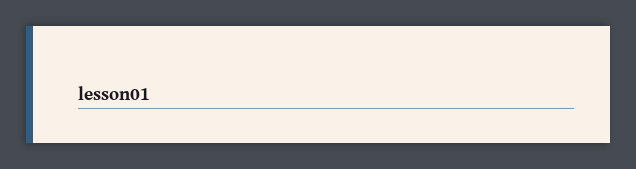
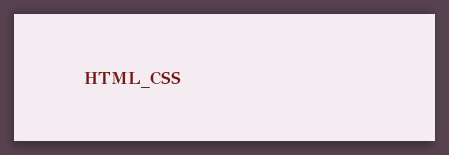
- lesson01
+ HTML_CSS

